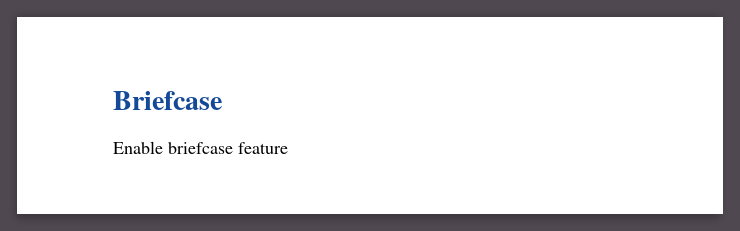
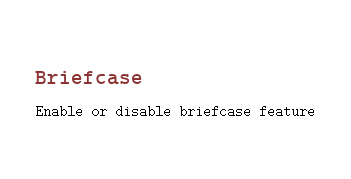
- Enable briefcase feature
+ Enable or disable briefcase feature

